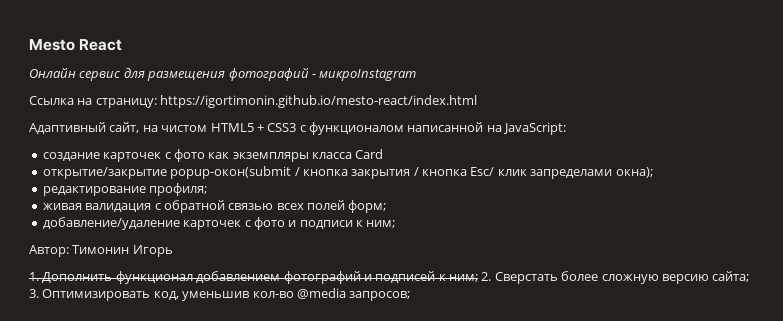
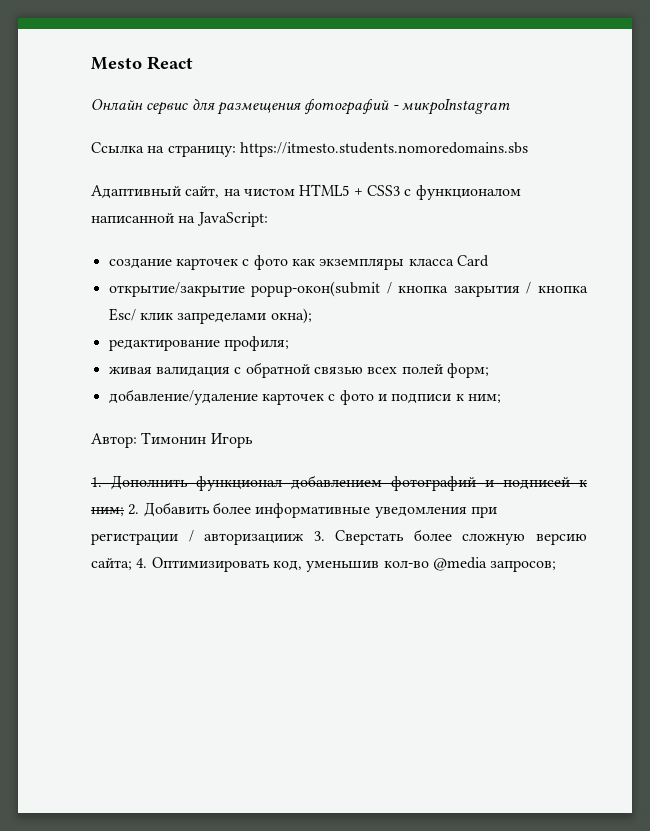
- Ссылка на страницу: https://igortimonin.github.io/mesto-react/index.html
+ Ссылка на страницу: https://itmesto.students.nomoredomains.sbs
- 1. Дополнить функционал добавлением фотографий и подписей к ним; 2. Сверстать более сложную версию сайта; 3. Оптимизировать код, уменьшив кол-во @media запросов;
+ 1. Дополнить функционал добавлением фотографий и подписей к ним; 2. Добавить более информативные уведомления при регистрации / авторизацииж 3. Сверстать более сложную версию сайта; 4. Оптимизировать код, уменьшив кол-во @media запросов;

